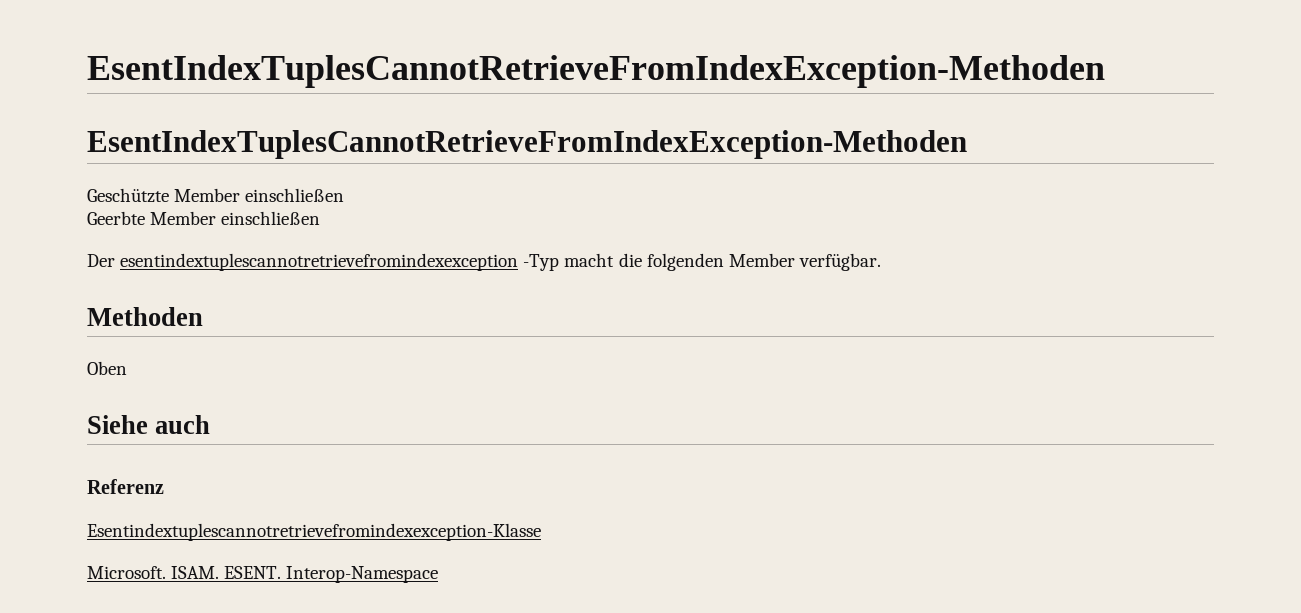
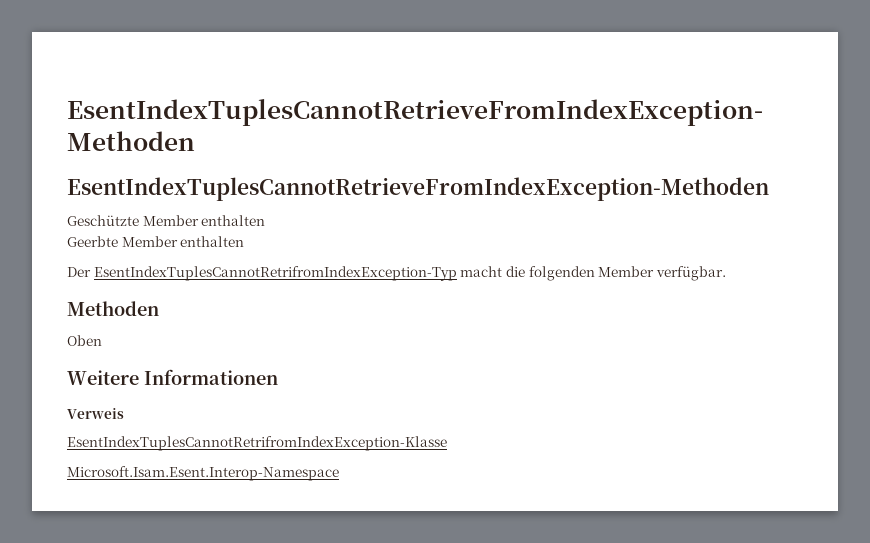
- Geschützte Member einschließen
+ Geschützte Member enthalten
- Geerbte Member einschließen
+ Geerbte Member enthalten
- Der esentindextuplescannotretrievefromindexexception -Typ macht die folgenden Member verfügbar.
+ Der EsentIndexTuplesCannotRetrifromIndexException-Typ macht die folgenden Member verfügbar.
- Siehe auch
- Referenz
- Esentindextuplescannotretrievefromindexexception-Klasse
- Microsoft. ISAM. ESENT. Interop-Namespace
+ Weitere Informationen
+ Verweis
+ EsentIndexTuplesCannotRetrifromIndexException-Klasse
+ Microsoft.Isam.Esent.Interop-Namespace

